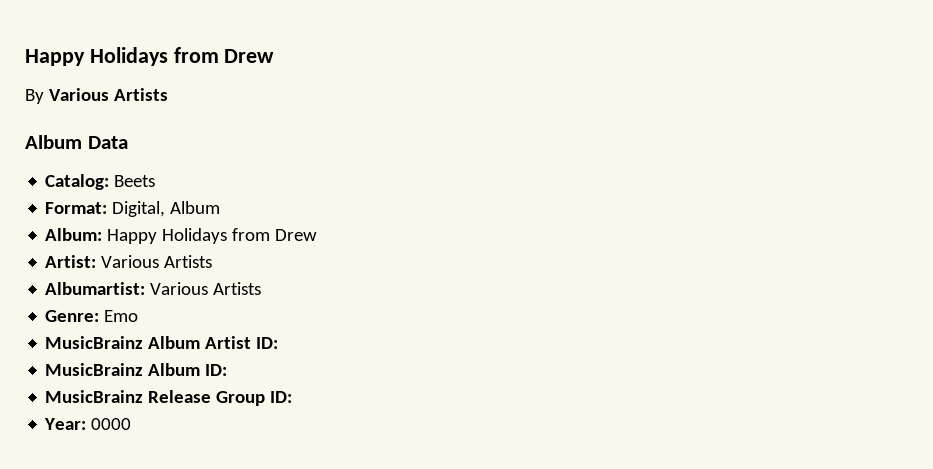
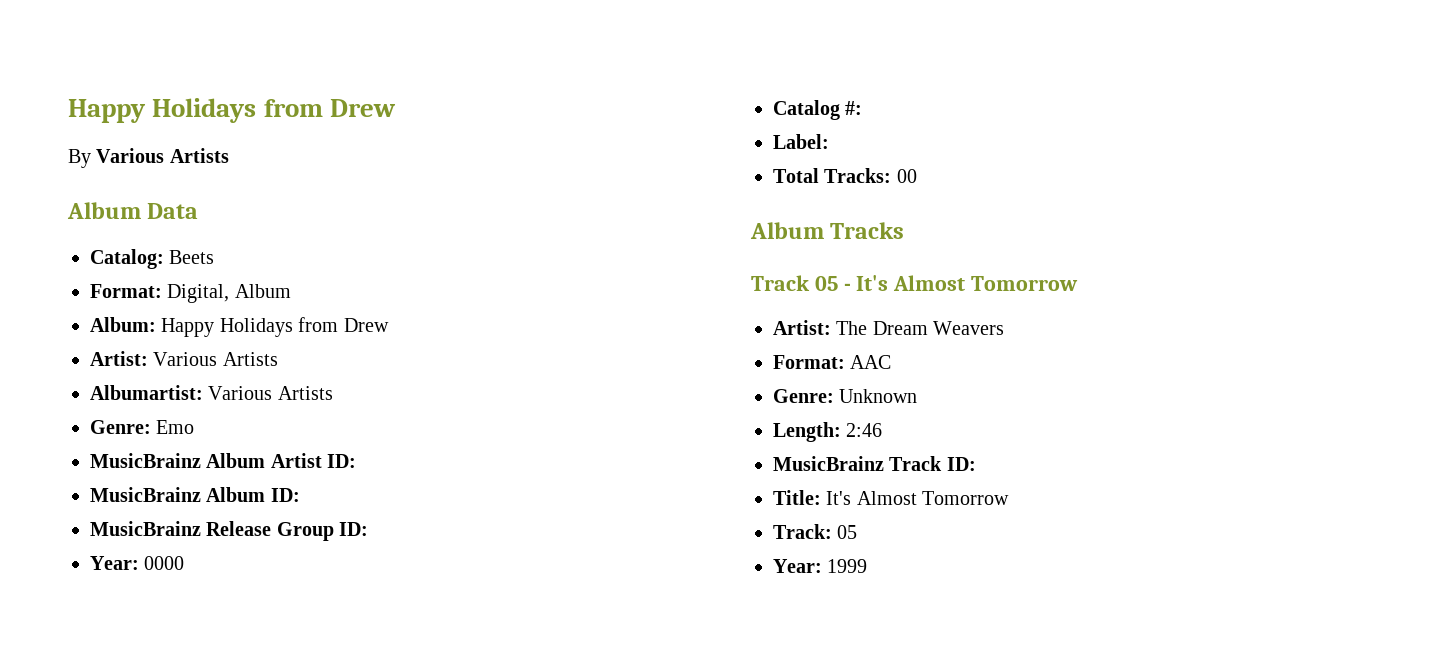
+ Catalog #:
+ Label:
+ Total Tracks: 00
+ Album Tracks
+ Track 05 - It's Almost Tomorrow
+ Artist: The Dream Weavers
+ Format: AAC
+ Genre: Unknown
+ Length: 2:46
+ MusicBrainz Track ID:
+ Title: It's Almost Tomorrow
+ Track: 05
+ Year: 1999

